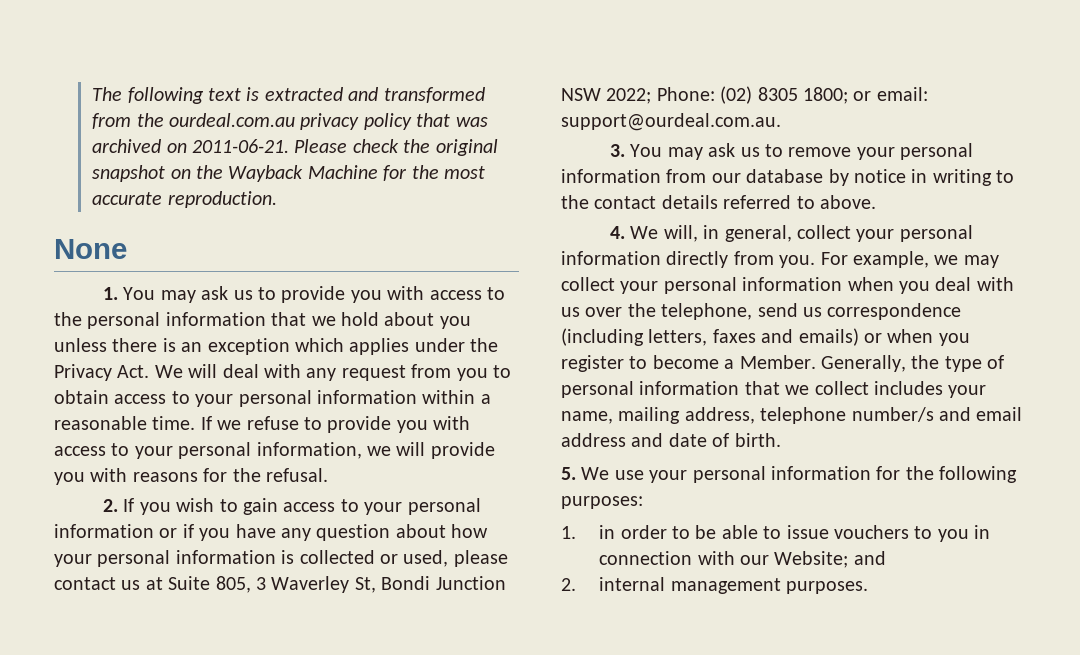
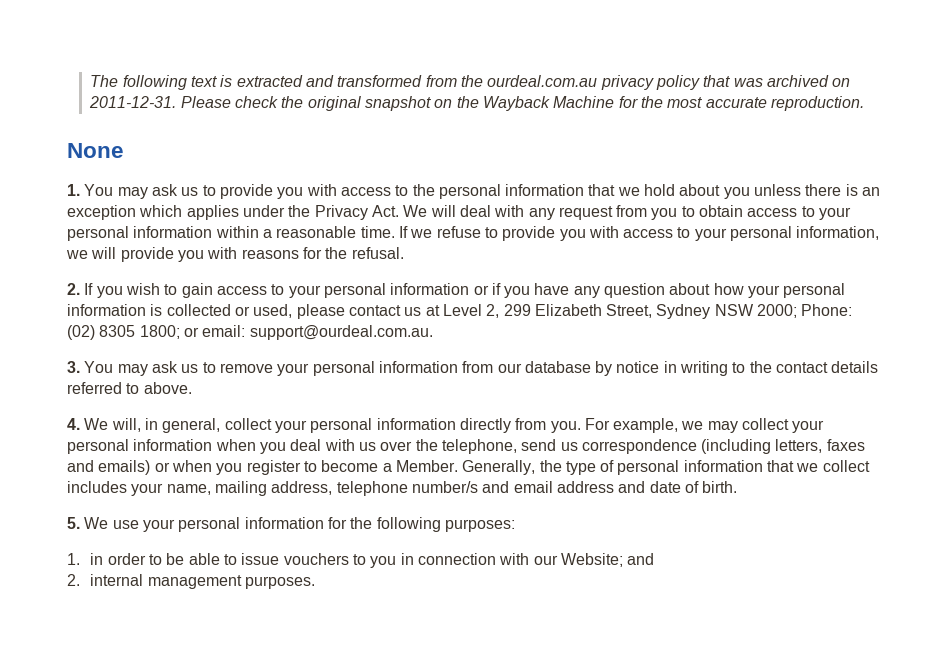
- The following text is extracted and transformed from the ourdeal.com.au privacy policy that was archived on 2011-06-21.
+ The following text is extracted and transformed from the ourdeal.com.au privacy policy that was archived on 2011-12-31.
- 2. If you wish to gain access to your personal information or if you have any question about how your personal information is collected or used, please contact us at Suite 805, 3 Waverley St, Bondi Junction NSW 2022; Phone: (02) 8305 1800; or email: support@ourdeal.com.au.
+ 2. If you wish to gain access to your personal information or if you have any question about how your personal information is collected or used, please contact us at Level 2, 299 Elizabeth Street, Sydney NSW 2000; Phone: (02) 8305 1800; or email: support@ourdeal.com.au.

